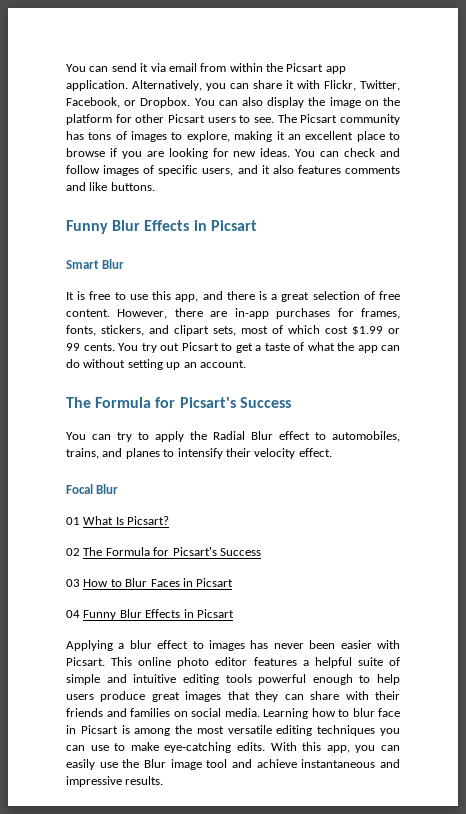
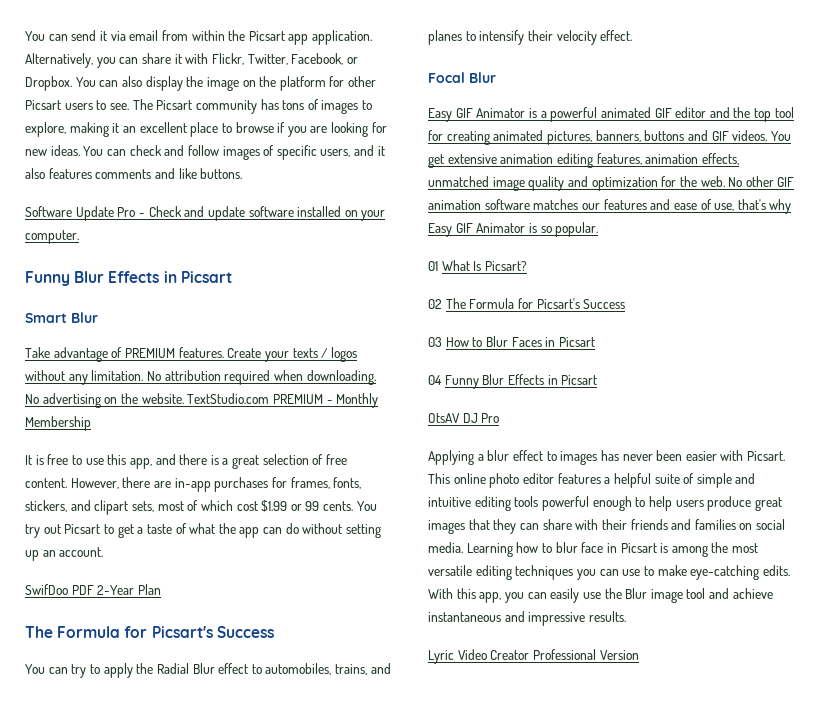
+ Software Update Pro - Check and update software installed on your computer.
+ Take advantage of PREMIUM features. Create your texts / logos without any limitation. No attribution required when downloading. No advertising on the website. TextStudio.com PREMIUM - Monthly Membership
+ SwifDoo PDF 2-Year Plan
+ Easy GIF Animator is a powerful animated GIF editor and the top tool for creating animated pictures, banners, buttons and GIF videos. You get extensive animation editing features, animation effects, unmatched image quality and optimization for the web. No other GIF animation software matches our features and ease of use, that's why Easy GIF Animator is so popular.
+ OtsAV DJ Pro
+ Lyric Video Creator Professional Version

